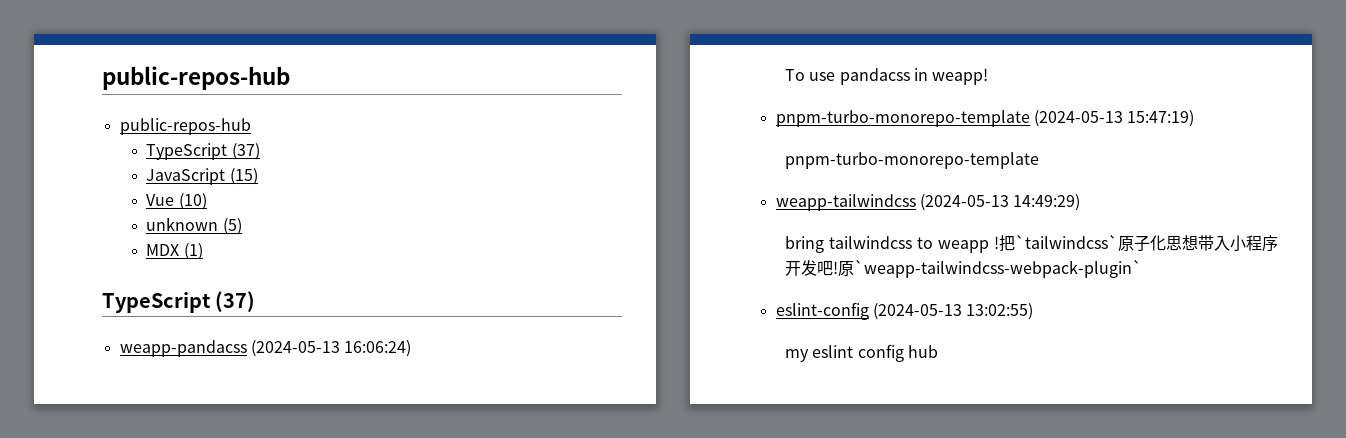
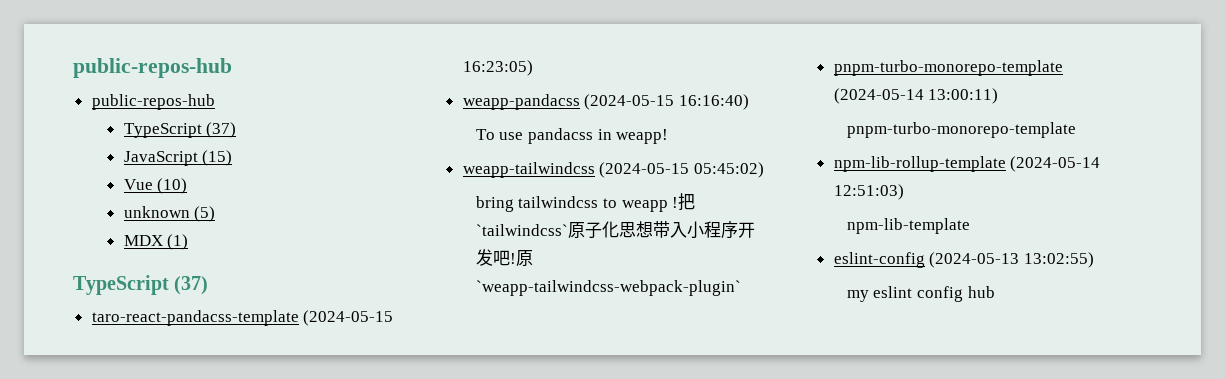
+ taro-react-pandacss-template (2024-05-15 16:23:05)
- weapp-pandacss (2024-05-13 16:06:24)
+ weapp-pandacss (2024-05-15 16:16:40)
- pnpm-turbo-monorepo-template (2024-05-13 15:47:19)
- pnpm-turbo-monorepo-template
- weapp-tailwindcss (2024-05-13 14:49:29)
+ weapp-tailwindcss (2024-05-15 05:45:02)
+ pnpm-turbo-monorepo-template (2024-05-14 13:00:11)
+ pnpm-turbo-monorepo-template
+ npm-lib-rollup-template (2024-05-14 12:51:03)
+ npm-lib-template

